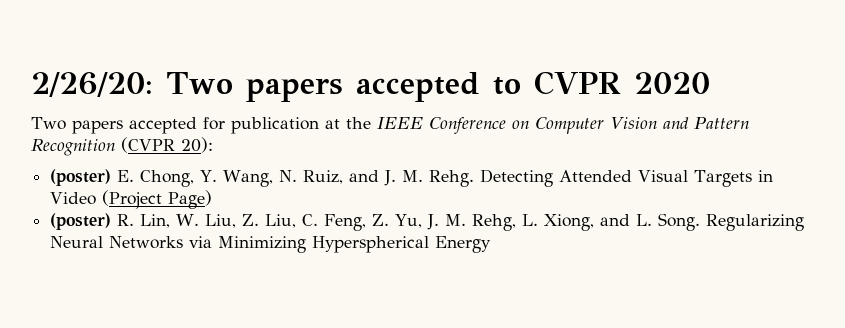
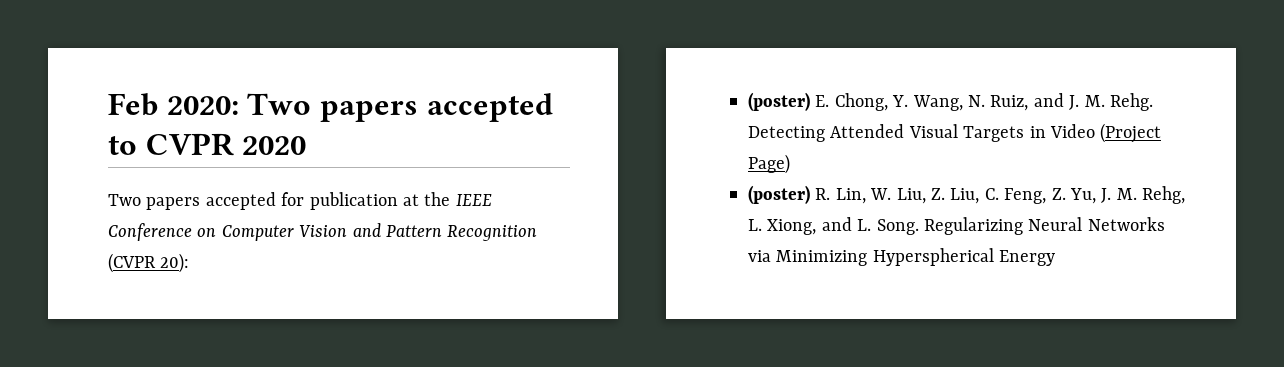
- 2/26/20: Two papers accepted to CVPR 2020
+ Feb 2020: Two papers accepted to CVPR 2020

